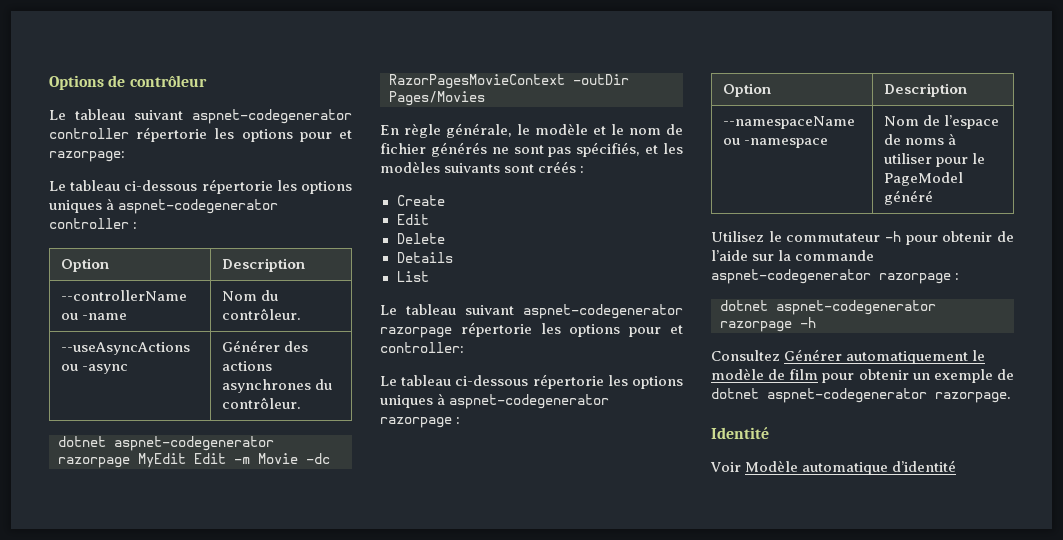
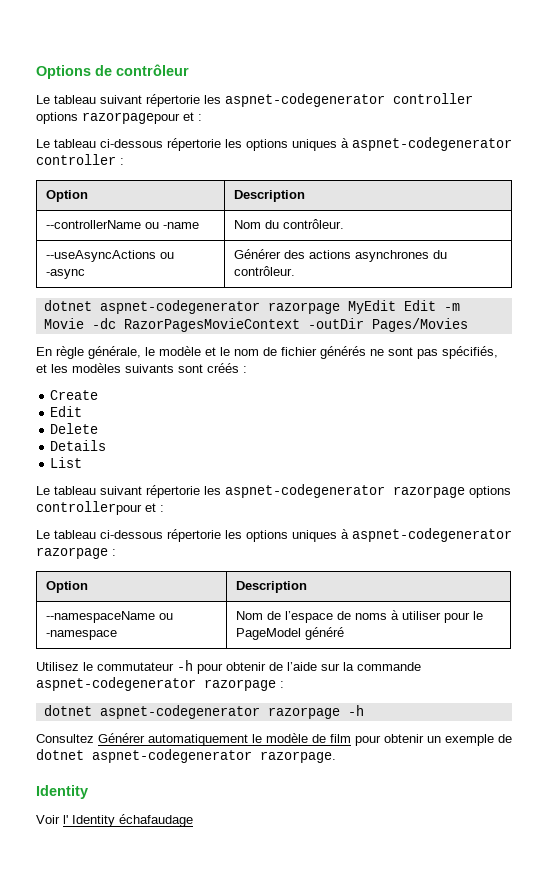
- Le tableau suivant aspnet-codegenerator controller répertorie les options pour et razorpage:
+ Le tableau suivant répertorie les aspnet-codegenerator controller options razorpagepour et :
- Le tableau suivant aspnet-codegenerator razorpage répertorie les options pour et controller:
+ Le tableau suivant répertorie les aspnet-codegenerator razorpage options controllerpour et :
  Consultez Générer automatiquement le modèle de film pour obtenir un exemple de dotnet aspnet-codegenerator razorpage.
- Identité
+ Identity
- Voir Modèle automatique d’identité
+ Voir l' Identity échafaudage

